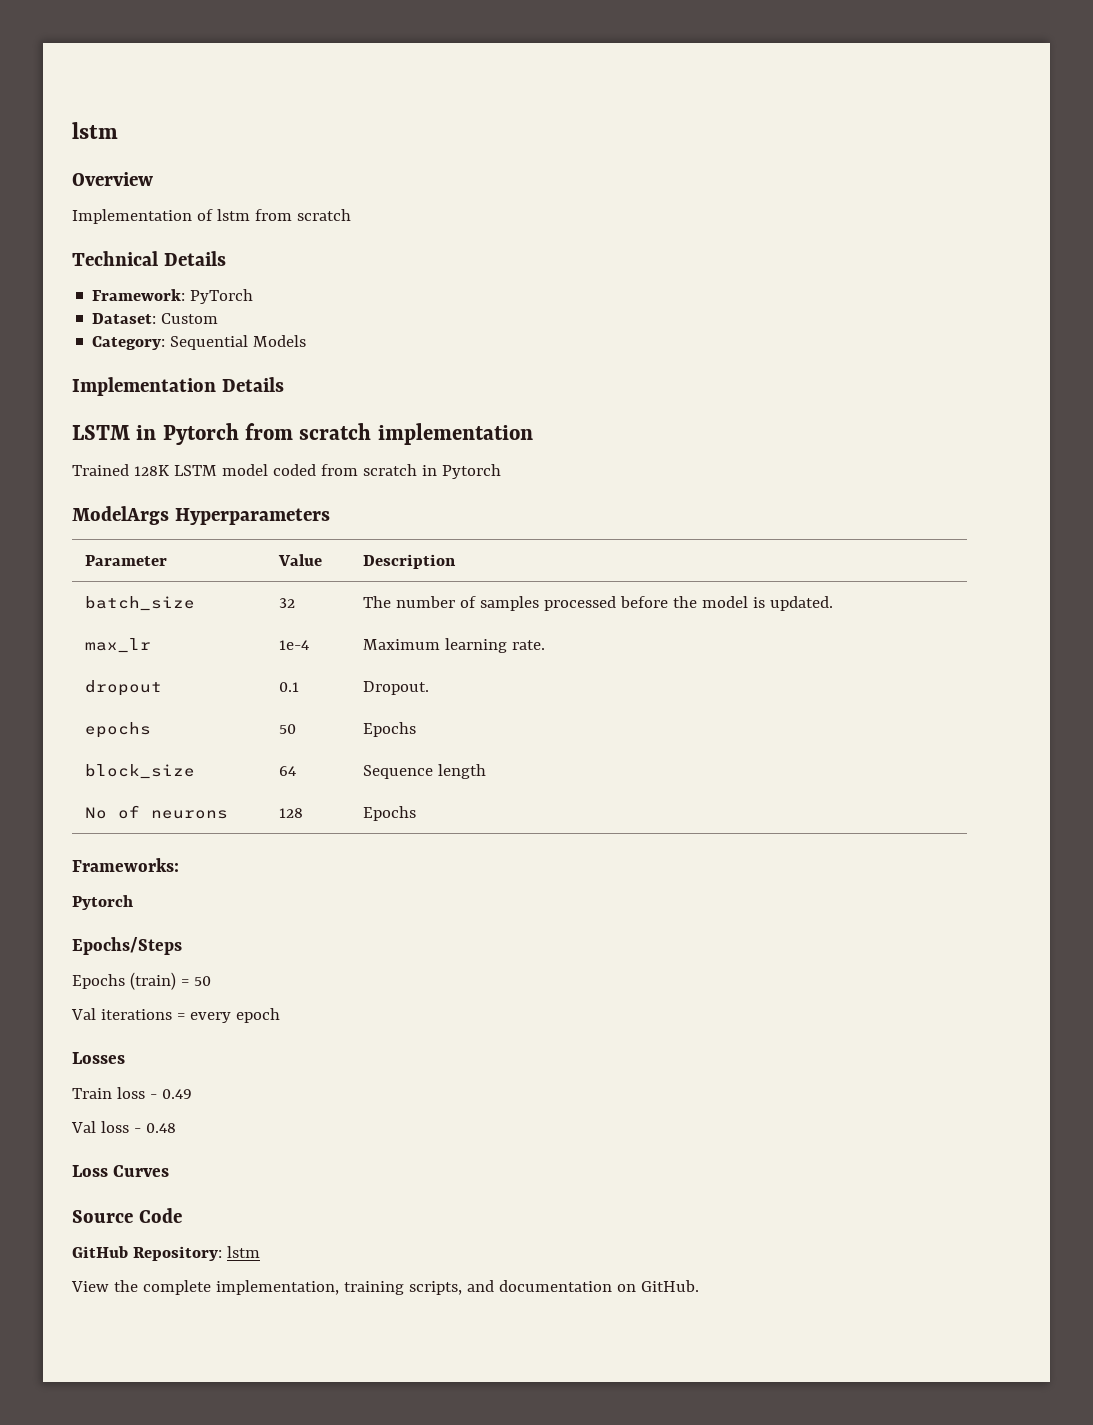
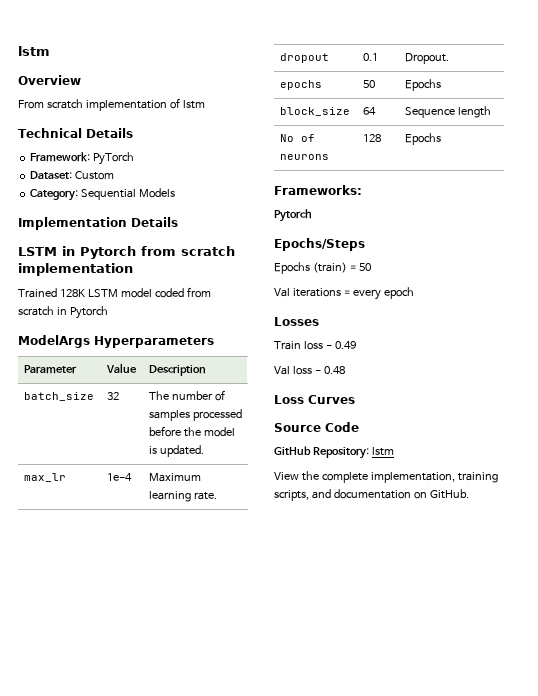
- Implementation of lstm from scratch
+ From scratch implementation of lstm

